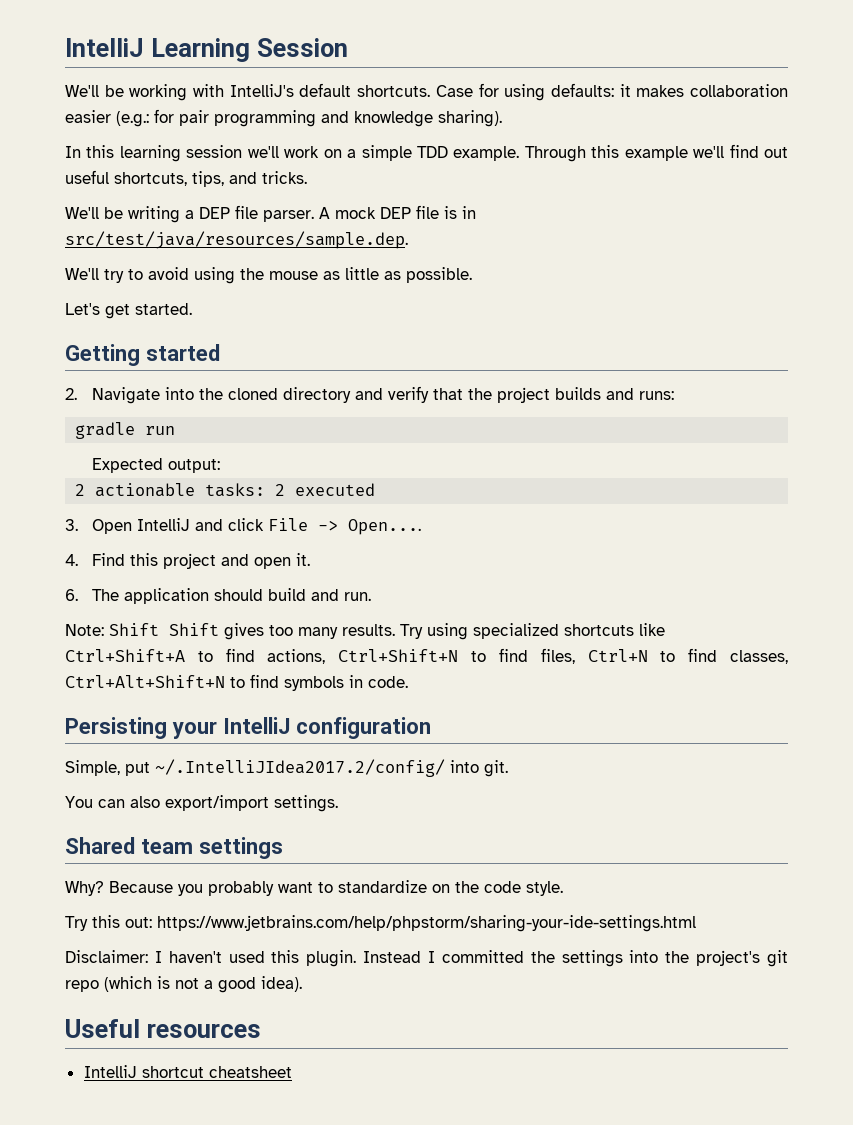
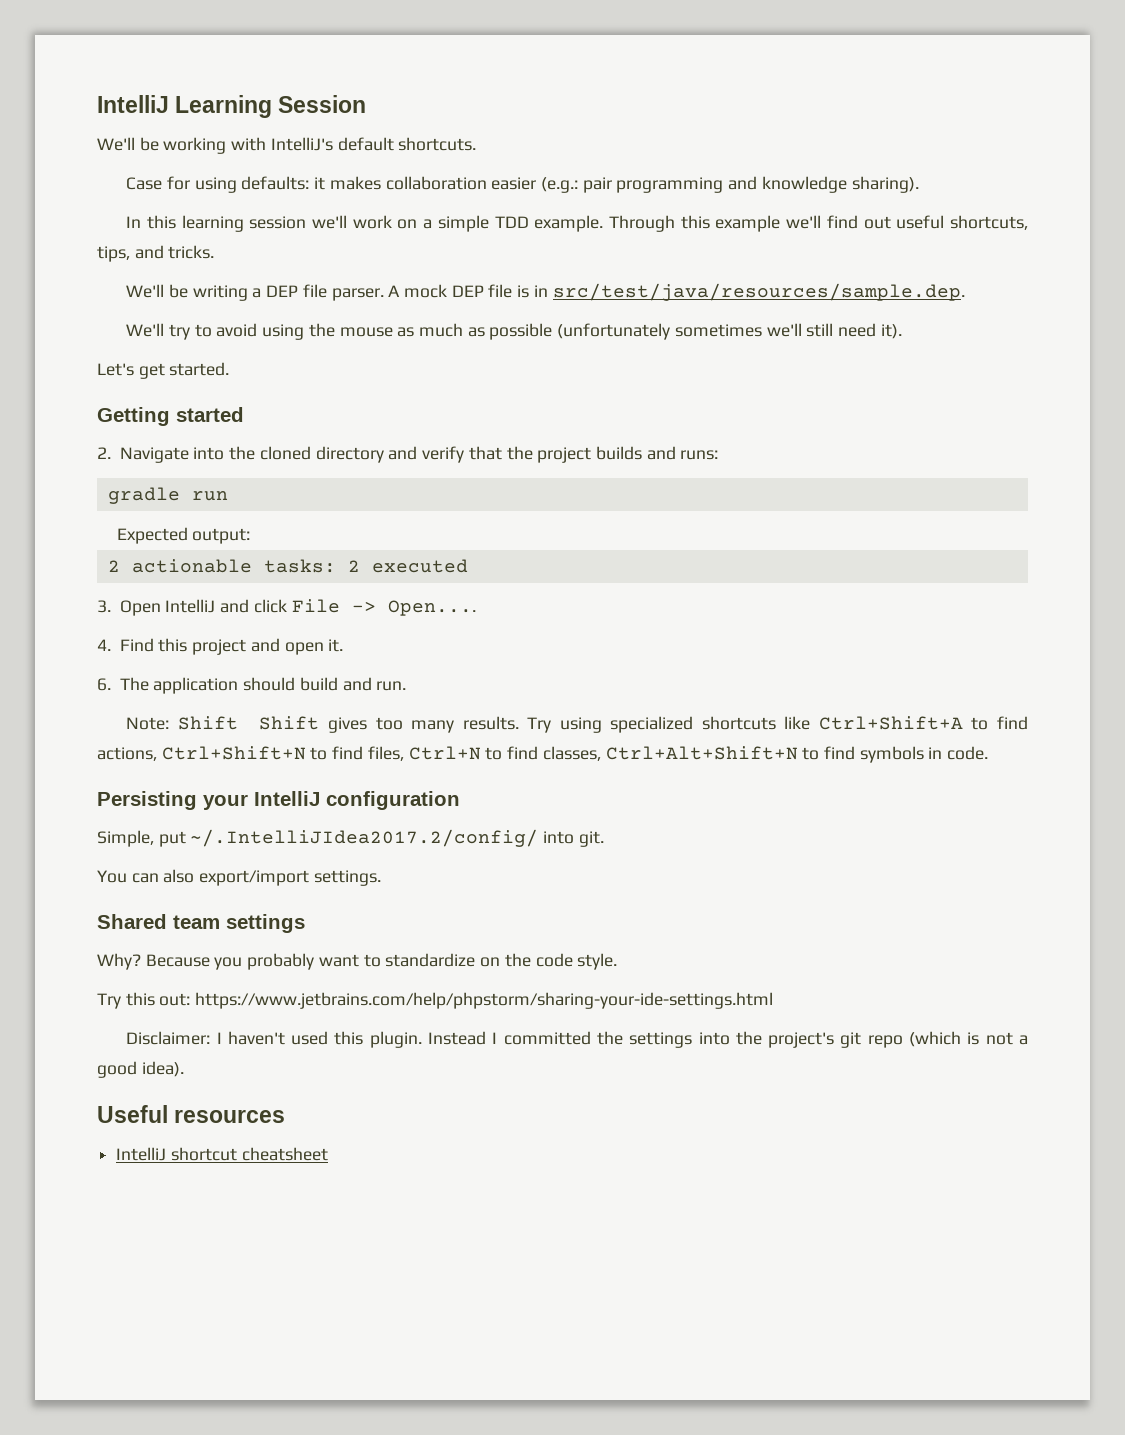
- We'll be working with IntelliJ's default shortcuts. Case for using defaults: it makes collaboration easier (e.g.: for pair programming and knowledge sharing).
+ We'll be working with IntelliJ's default shortcuts.
+ Case for using defaults: it makes collaboration easier (e.g.: pair programming and knowledge sharing).
- We'll try to avoid using the mouse as little as possible.
+ We'll try to avoid using the mouse as much as possible (unfortunately sometimes we'll still need it).

